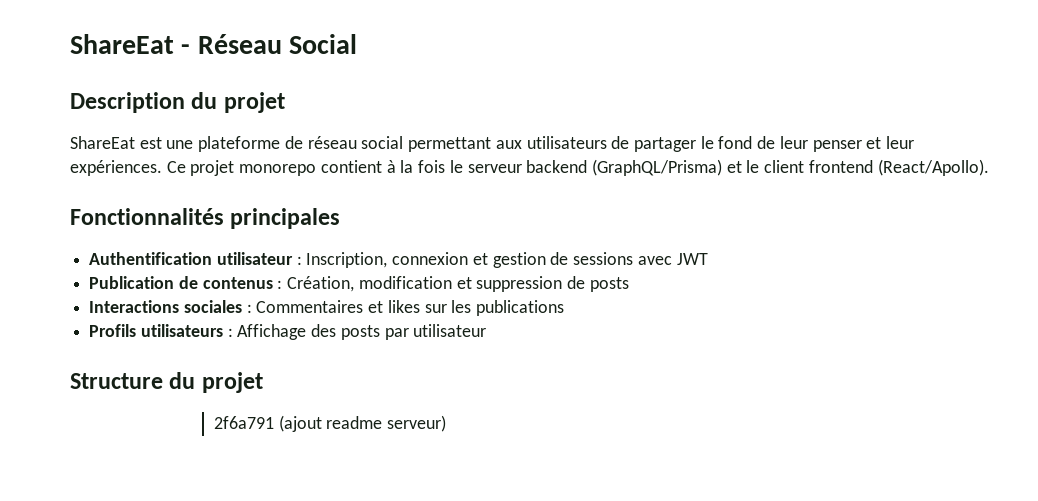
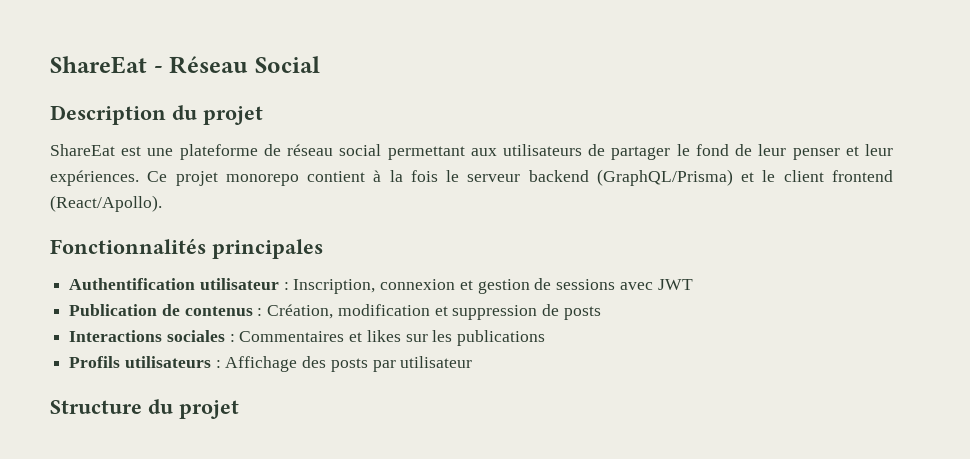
- 2f6a791 (ajout readme serveur)

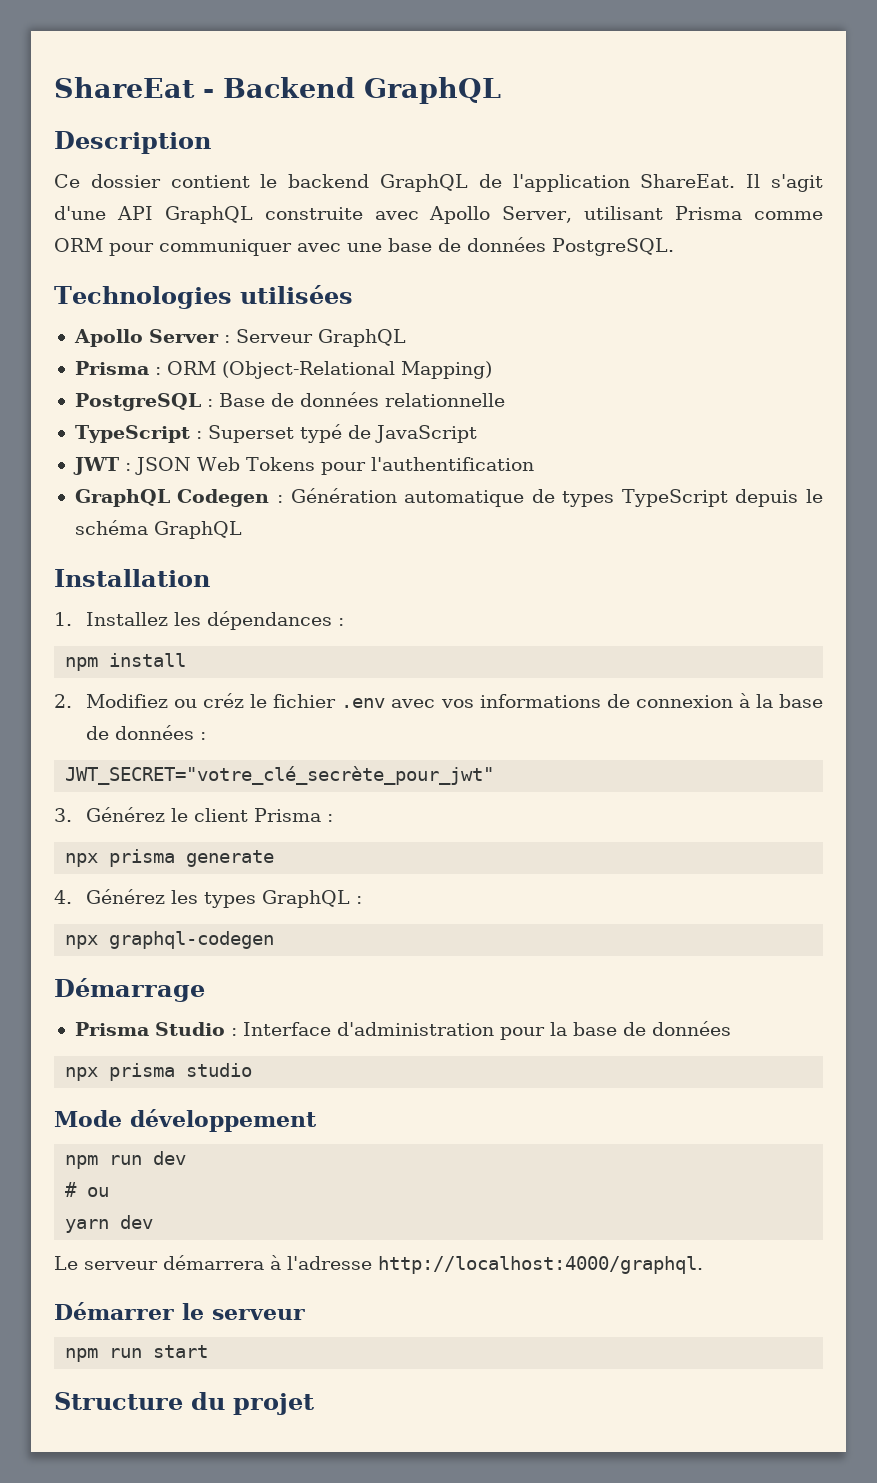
- ShareEat - Réseau Social
+ ShareEat - Backend GraphQL
- Description du projet
- ShareEat est une plateforme de réseau social permettant aux utilisateurs de partager le fond de leur penser et leur expériences. Ce projet monorepo contient à la fois le serveur backend (GraphQL/Prisma) et le client frontend (React/Apollo).
- Fonctionnalités principales
- Authentification utilisateur : Inscription, connexion et gestion de sessions avec JWT
- Publication de contenus : Création, modification et suppression de posts
- Interactions sociales : Commentaires et likes sur les publications
- Profils utilisateurs : Affichage des posts par utilisateur
+ Description
+ Ce dossier contient le backend GraphQL de l'application ShareEat. Il s'agit d'une API GraphQL construite avec Apollo Server, utilisant Prisma comme ORM pour communiquer avec une base de données PostgreSQL.
+ Technologies utilisées
+ Apollo Server : Serveur GraphQL
+ Prisma : ORM (Object-Relational Mapping)
+ PostgreSQL : Base de données relationnelle
+ TypeScript : Superset typé de JavaScript
+ JWT : JSON Web Tokens pour l'authentification
+ GraphQL Codegen : Génération automatique de types TypeScript depuis le schéma GraphQL
+ Installation
+ 1. Installez les dépendances :
+ npm install
+ 2. Modifiez ou créz le fichier .env avec vos informations de connexion à la base de données :
+ JWT_SECRET="votre_clé_secrète_pour_jwt"
+ 3. Générez le client Prisma :
+ npx prisma generate
+ 4. Générez les types GraphQL :
+ npx graphql-codegen
+ Démarrage
+ Prisma Studio : Interface d'administration pour la base de données
+ npx prisma studio
+ Mode développement
+ npm run dev
+ # ou
+ yarn dev
+ Le serveur démarrera à l'adresse http://localhost:4000/graphql.
+ Démarrer le serveur
+ npm run start

